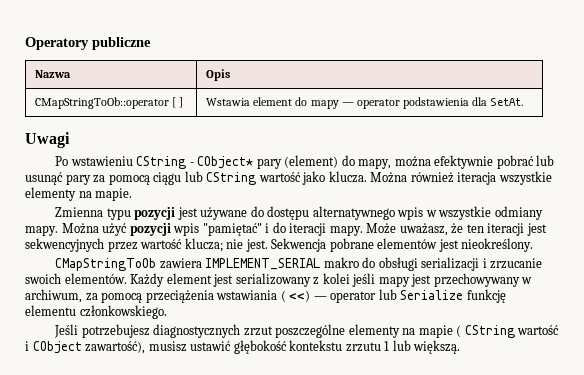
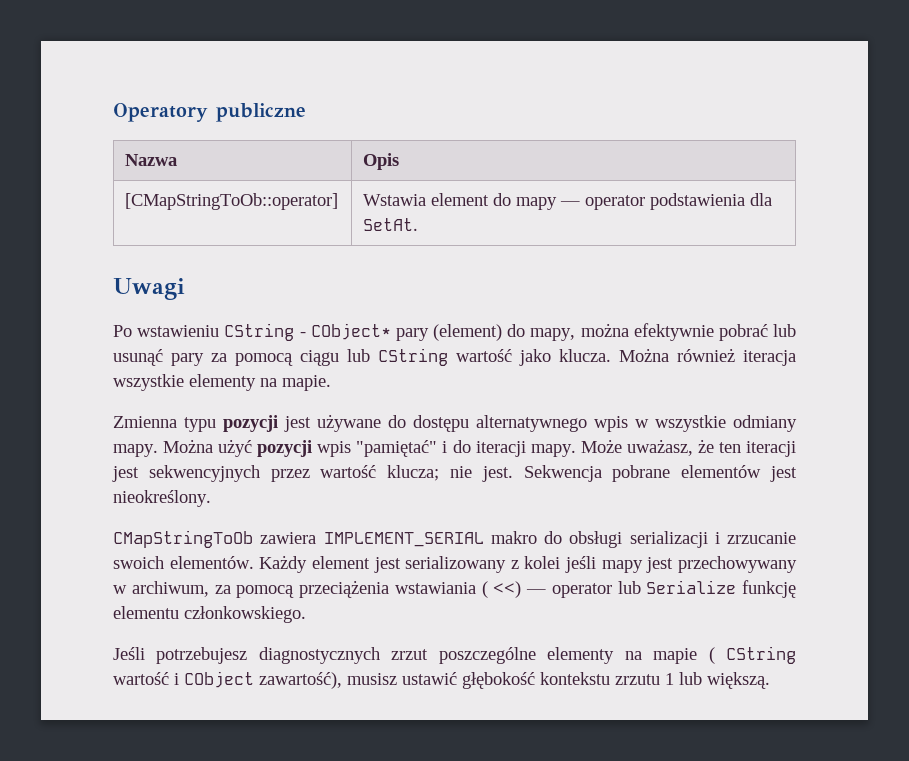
- CMapStringToOb::operator [ ] | Wstawia element do mapy — operator podstawienia dla SetAt.
+ [CMapStringToOb::operator] | Wstawia element do mapy — operator podstawienia dla SetAt.

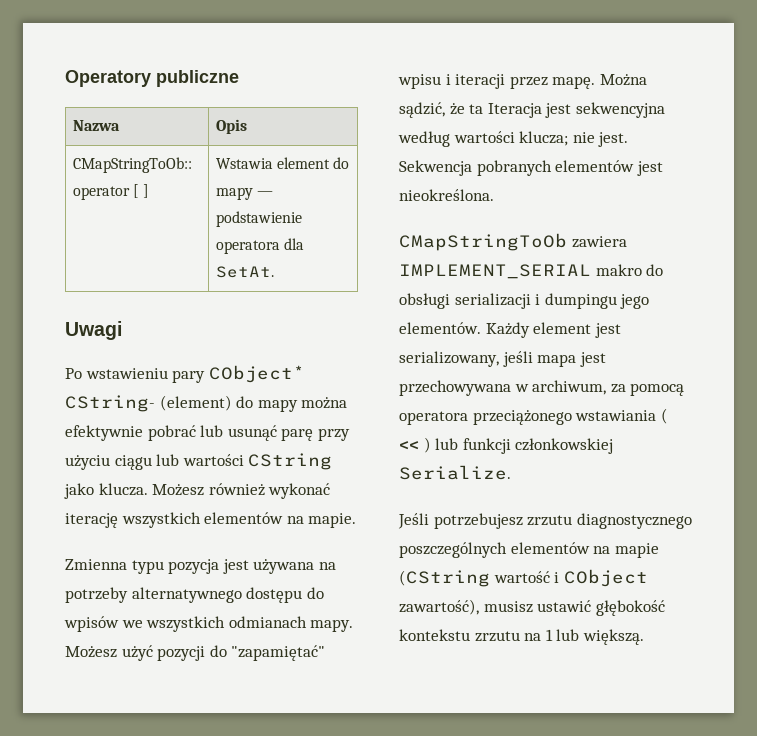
- [CMapStringToOb::operator] | Wstawia element do mapy — operator podstawienia dla SetAt.
+ CMapStringToOb:: operator [ ] | Wstawia element do mapy — podstawienie operatora dla SetAt.
- Po wstawieniu CString - CObject* pary (element) do mapy, można efektywnie pobrać lub usunąć pary za pomocą ciągu lub CString wartość jako klucza. Można również iteracja wszystkie elementy na mapie.
- Zmienna typu pozycji jest używane do dostępu alternatywnego wpis w wszystkie odmiany mapy. Można użyć pozycji wpis "pamiętać" i do iteracji mapy. Może uważasz, że ten iteracji jest sekwencyjnych przez wartość klucza; nie jest.
+ Po wstawieniu pary CObject* CString- (element) do mapy można efektywnie pobrać lub usunąć parę przy użyciu ciągu lub wartości CString jako klucza. Możesz również wykonać iterację wszystkich elementów na mapie.
+ Zmienna typu pozycja jest używana na potrzeby alternatywnego dostępu do wpisów we wszystkich odmianach mapy. Możesz użyć pozycji do "zapamiętać" wpisu i iteracji przez mapę. Można sądzić, że ta Iteracja jest sekwencyjna według wartości klucza; nie jest.
- Sekwencja pobrane elementów jest nieokreślony.
+ Sekwencja pobranych elementów jest nieokreślona.
- CMapStringToOb zawiera IMPLEMENT_SERIAL makro do obsługi serializacji i zrzucanie swoich elementów.
+ CMapStringToOb zawiera IMPLEMENT_SERIAL makro do obsługi serializacji i dumpingu jego elementów.
- Każdy element jest serializowany z kolei jeśli mapy jest przechowywany w archiwum, za pomocą przeciążenia wstawiania ( <<) — operator lub Serialize funkcję elementu członkowskiego.
- Jeśli potrzebujesz diagnostycznych zrzut poszczególne elementy na mapie ( CString wartość i CObject zawartość), musisz ustawić głębokość kontekstu zrzutu 1 lub większą.
+ Każdy element jest serializowany, jeśli mapa jest przechowywana w archiwum, za pomocą operatora przeciążonego wstawiania ( << ) lub funkcji członkowskiej Serialize.
+ Jeśli potrzebujesz zrzutu diagnostycznego poszczególnych elementów na mapie (CString wartość i CObject zawartość), musisz ustawić głębokość kontekstu zrzutu na 1 lub większą.

